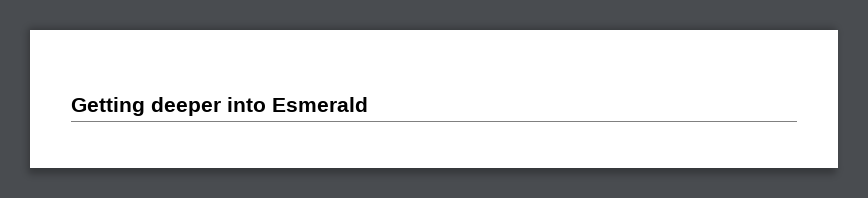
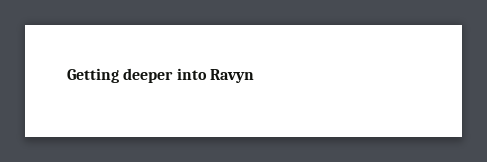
- Getting deeper into Esmerald
+ Getting deeper into Ravyn

